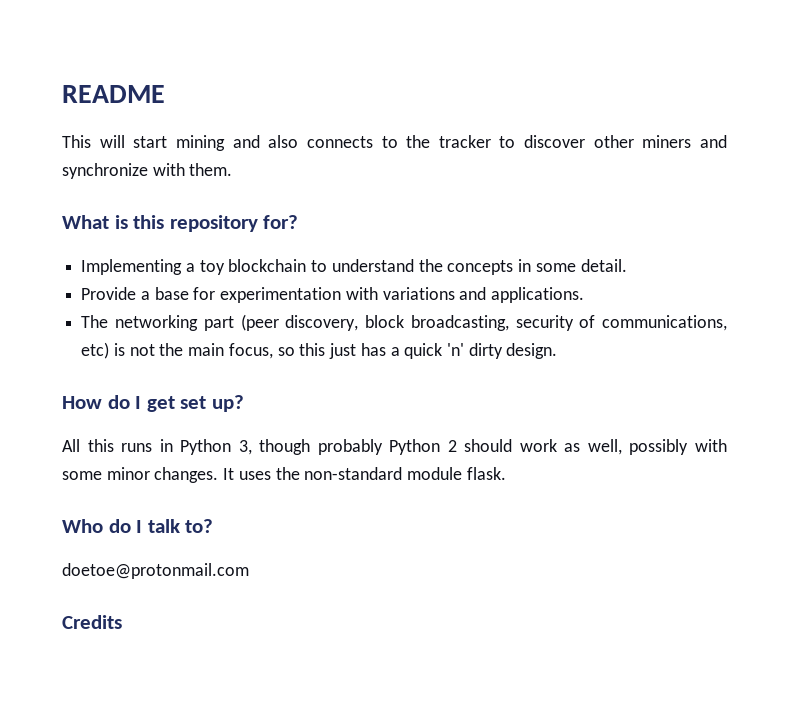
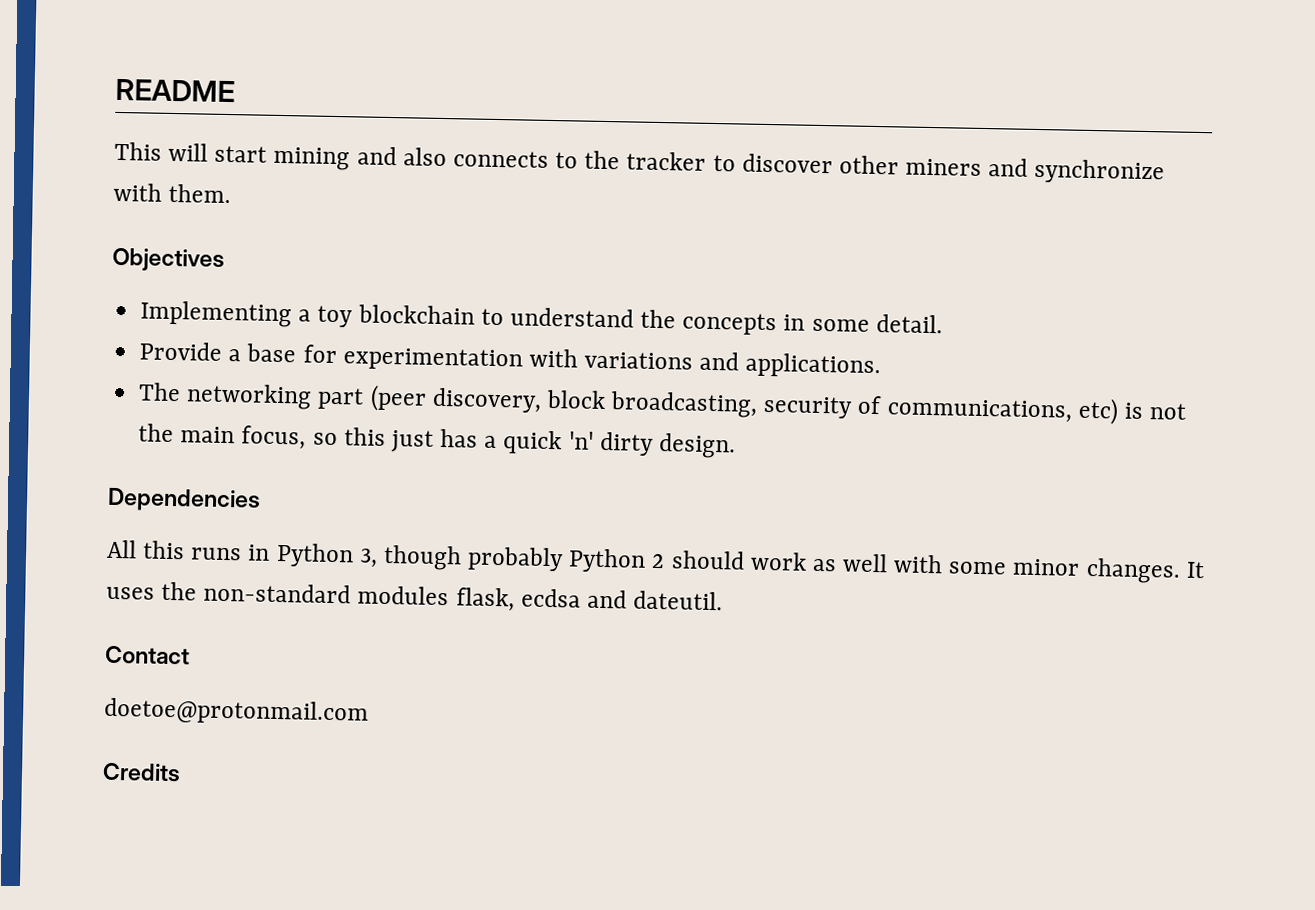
- What is this repository for?
+ Objectives
- How do I get set up?
+ Dependencies
- All this runs in Python 3, though probably Python 2 should work as well, possibly with some minor changes.
+ All this runs in Python 3, though probably Python 2 should work as well with some minor changes.
- It uses the non-standard module flask.
- Who do I talk to?
+ It uses the non-standard modules flask, ecdsa and dateutil.
+ Contact

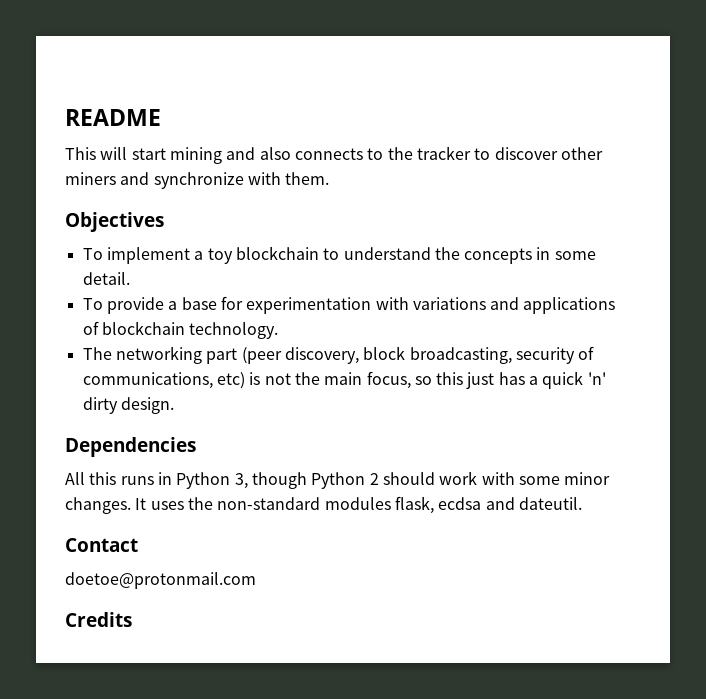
- Implementing a toy blockchain to understand the concepts in some detail.
+ To implement a toy blockchain to understand the concepts in some detail.
- Provide a base for experimentation with variations and applications.
+ To provide a base for experimentation with variations and applications of blockchain technology.
- All this runs in Python 3, though probably Python 2 should work as well with some minor changes.
+ All this runs in Python 3, though Python 2 should work with some minor changes.

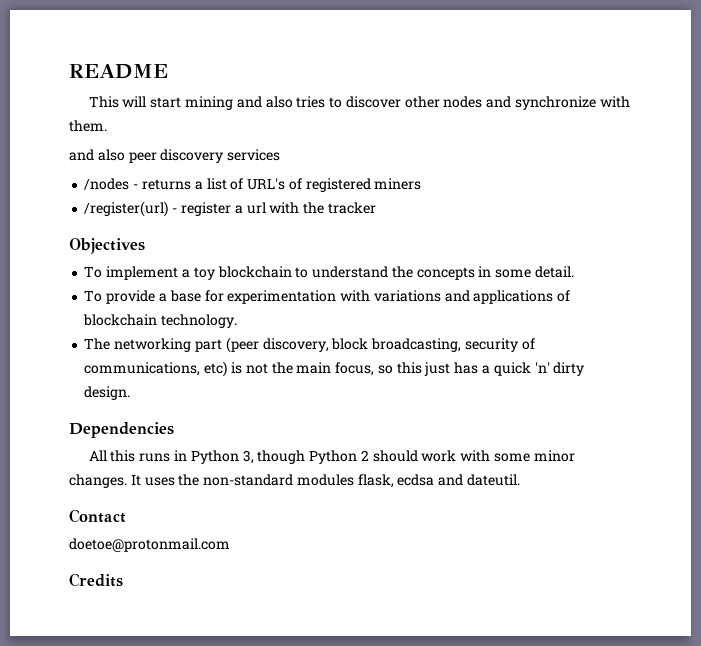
- This will start mining and also connects to the tracker to discover other miners and synchronize with them.
+ This will start mining and also tries to discover other nodes and synchronize with them.
+ and also peer discovery services
+ /nodes - returns a list of URL's of registered miners
+ /register(url) - register a url with the tracker

